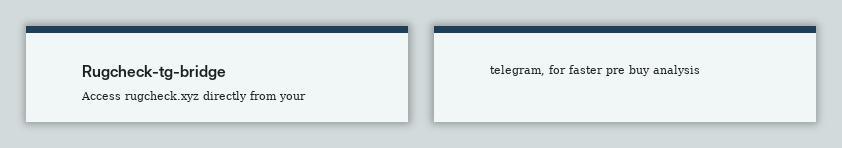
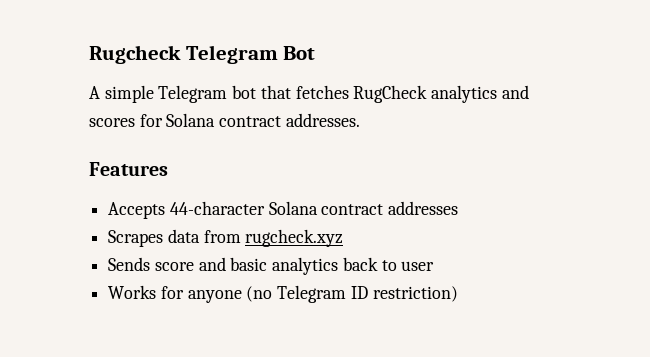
- Rugcheck-tg-bridge
- Access rugcheck.xyz directly from your telegram, for faster pre buy analysis
+ Rugcheck Telegram Bot
+ A simple Telegram bot that fetches RugCheck analytics and scores for Solana contract addresses.
+ Features
+ Accepts 44-character Solana contract addresses
+ Scrapes data from rugcheck.xyz
+ Sends score and basic analytics back to user
+ Works for anyone (no Telegram ID restriction)

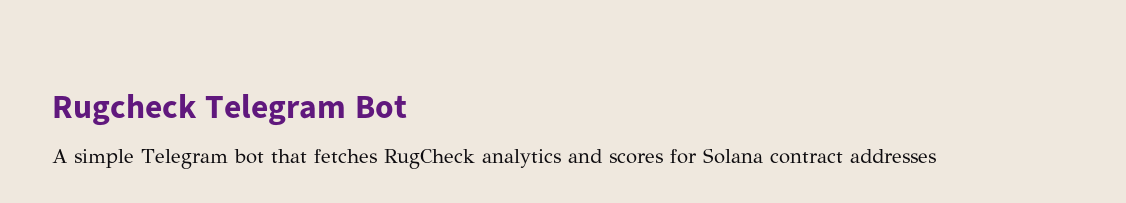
- A simple Telegram bot that fetches RugCheck analytics and scores for Solana contract addresses.
- Features
- Accepts 44-character Solana contract addresses
- Scrapes data from rugcheck.xyz
- Sends score and basic analytics back to user
- Works for anyone (no Telegram ID restriction)
+ A simple Telegram bot that fetches RugCheck analytics and scores for Solana contract addresses

